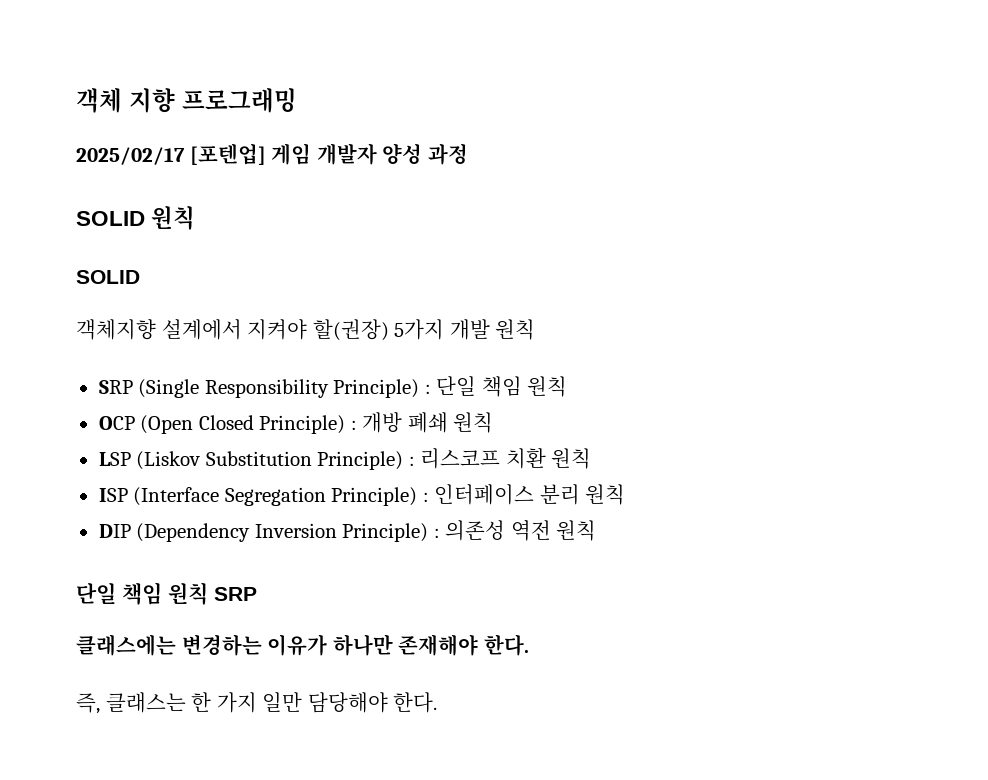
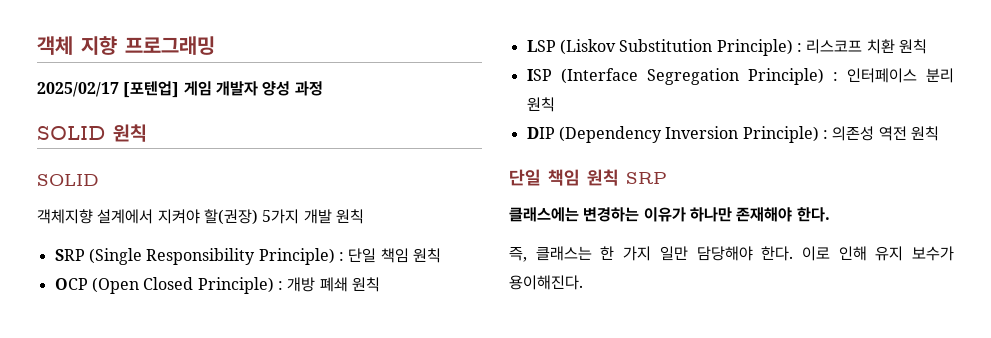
+ 이로 인해 유지 보수가 용이해진다.

